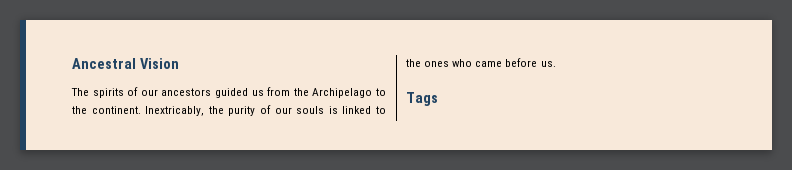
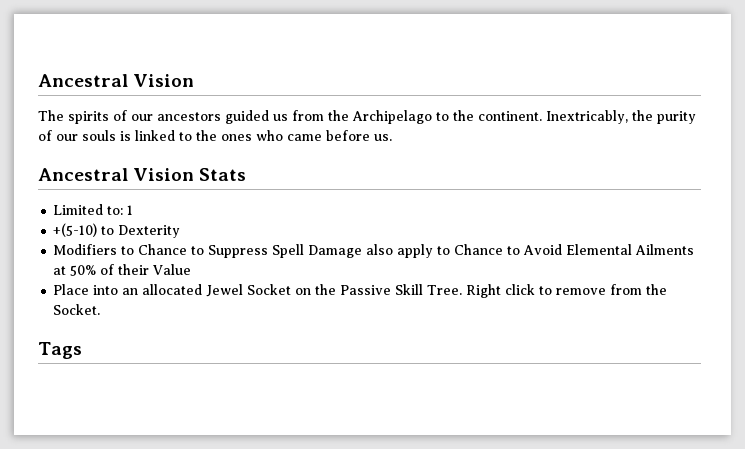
+ Ancestral Vision Stats
+ Limited to: 1
+ +(5-10) to Dexterity
+ Modifiers to Chance to Suppress Spell Damage also apply to Chance to Avoid Elemental Ailments at 50% of their Value
+ Place into an allocated Jewel Socket on the Passive Skill Tree. Right click to remove from the Socket.

